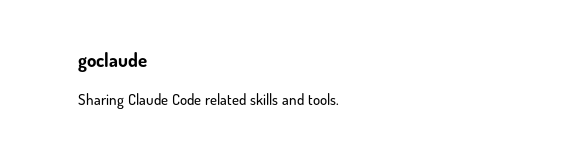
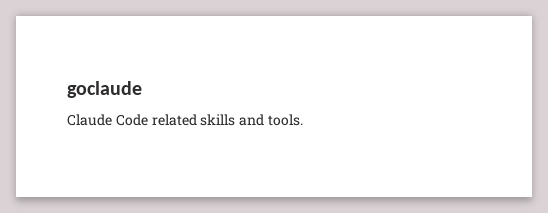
- Sharing Claude Code related skills and tools.
+ Claude Code related skills and tools.

